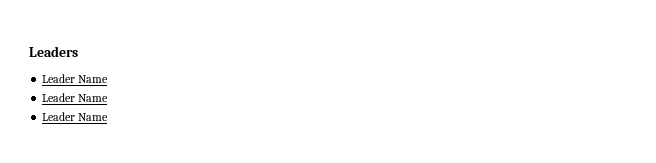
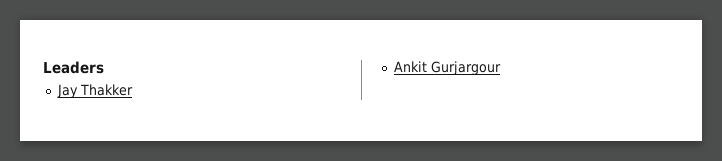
  Leaders
- Leader Name
- Leader Name
- Leader Name
+ Jay Thakker
+ Ankit Gurjargour

